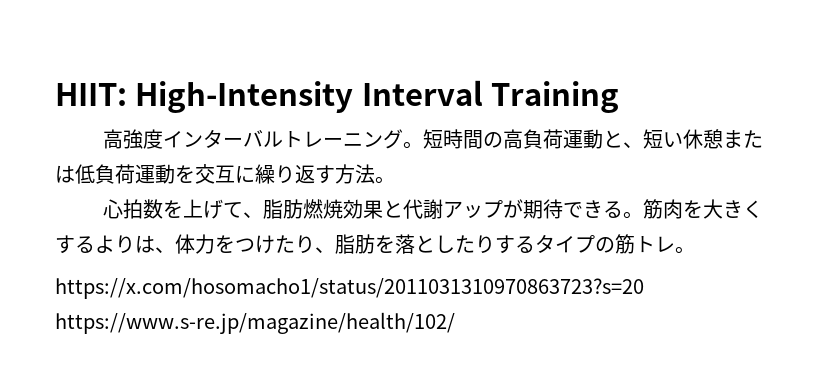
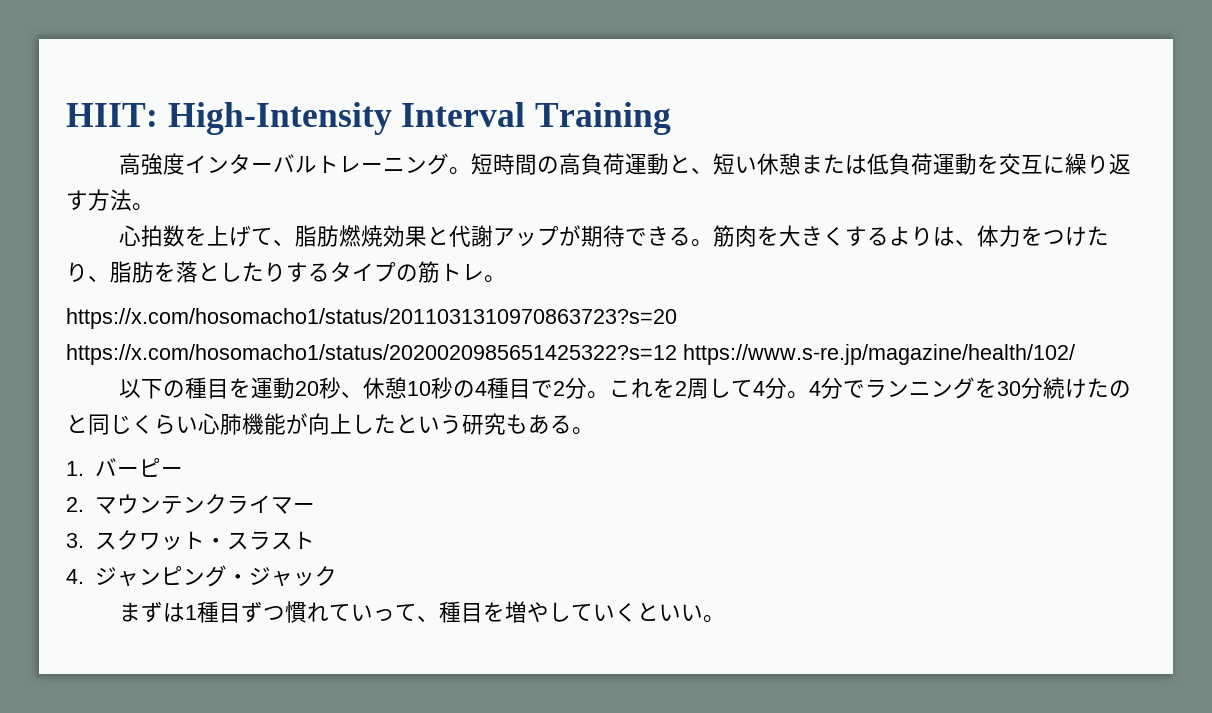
- https://x.com/hosomacho1/status/2011031310970863723?s=20 https://www.s-re.jp/magazine/health/102/
+ https://x.com/hosomacho1/status/2011031310970863723?s=20 https://x.com/hosomacho1/status/2020020985651425322?s=12 https://www.s-re.jp/magazine/health/102/
+ 以下の種目を運動20秒、休憩10秒の4種目で2分。これを2周して4分。4分でランニングを30分続けたのと同じくらい心肺機能が向上したという研究もある。
+ 1.バーピー
+ 2.マウンテンクライマー
+ 3.スクワット・スラスト
+ 4.ジャンピング・ジャック
+ まずは1種目ずつ慣れていって、種目を増やしていくといい。

